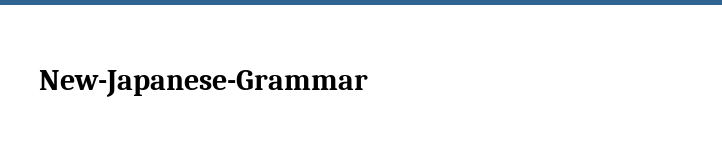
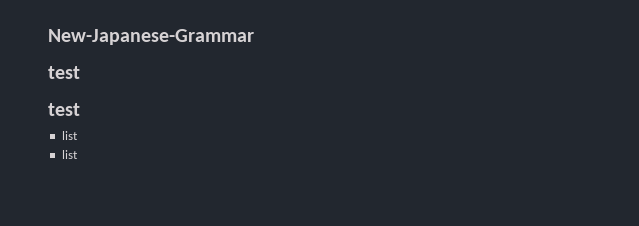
  New-Japanese-Grammar
+ test
+ test
+ list
+ list

